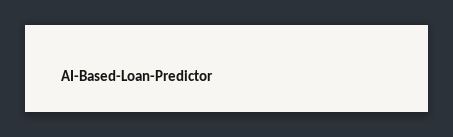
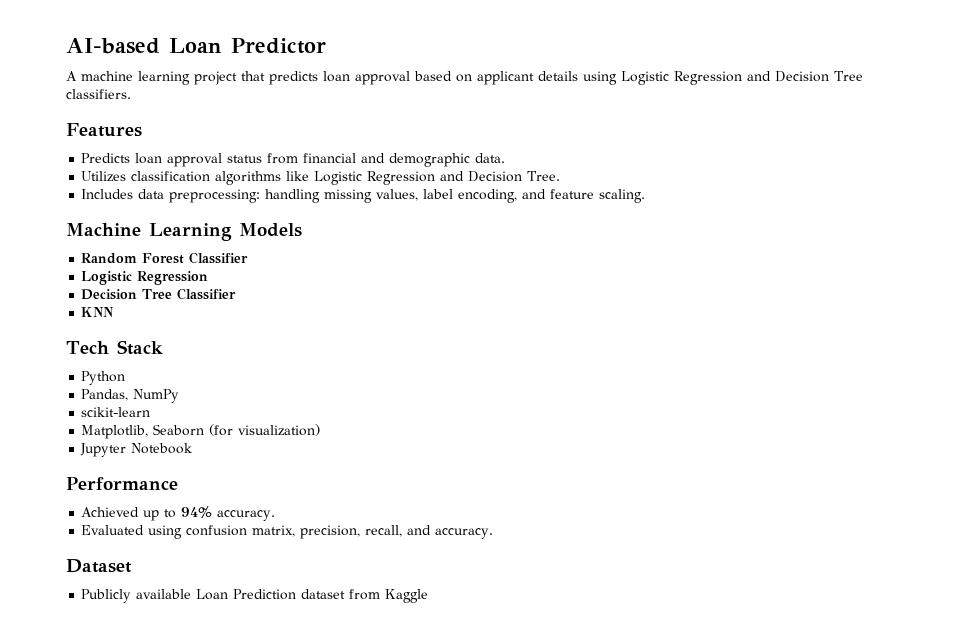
- AI-Based-Loan-Predictor
+ AI-based Loan Predictor
+ A machine learning project that predicts loan approval based on applicant details using Logistic Regression and Decision Tree classifiers.
+ Features
+ Predicts loan approval status from financial and demographic data.
+ Utilizes classification algorithms like Logistic Regression and Decision Tree.
+ Includes data preprocessing: handling missing values, label encoding, and feature scaling.
+ Machine Learning Models
+ Random Forest Classifier
+ Logistic Regression
+ Decision Tree Classifier
+ KNN
+ Tech Stack
+ Python
+ Pandas, NumPy
+ scikit-learn
+ Matplotlib, Seaborn (for visualization)
+ Jupyter Notebook
+ Performance
+ Achieved up to 94% accuracy.
+ Evaluated using confusion matrix, precision, recall, and accuracy.
+ Dataset
+ Publicly available Loan Prediction dataset from Kaggle

